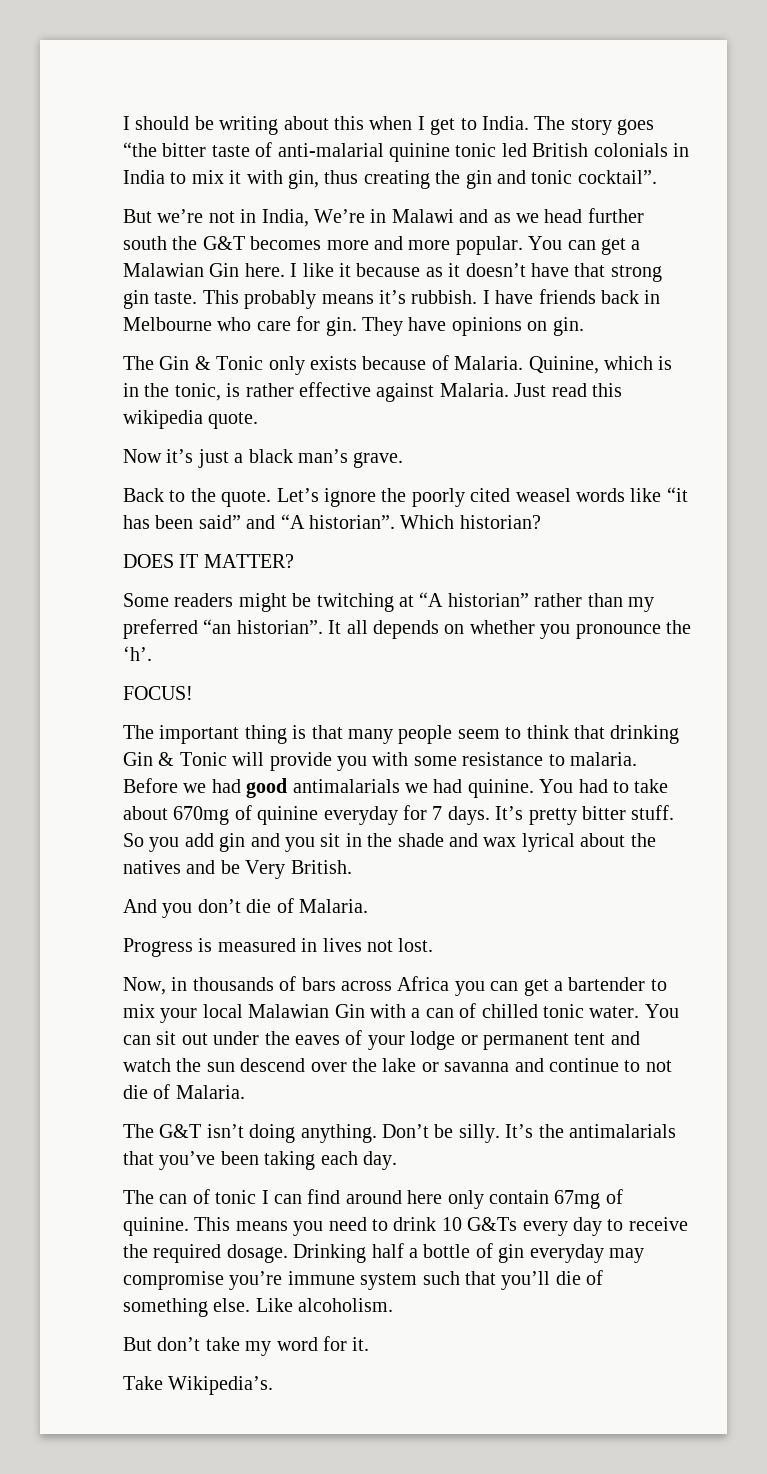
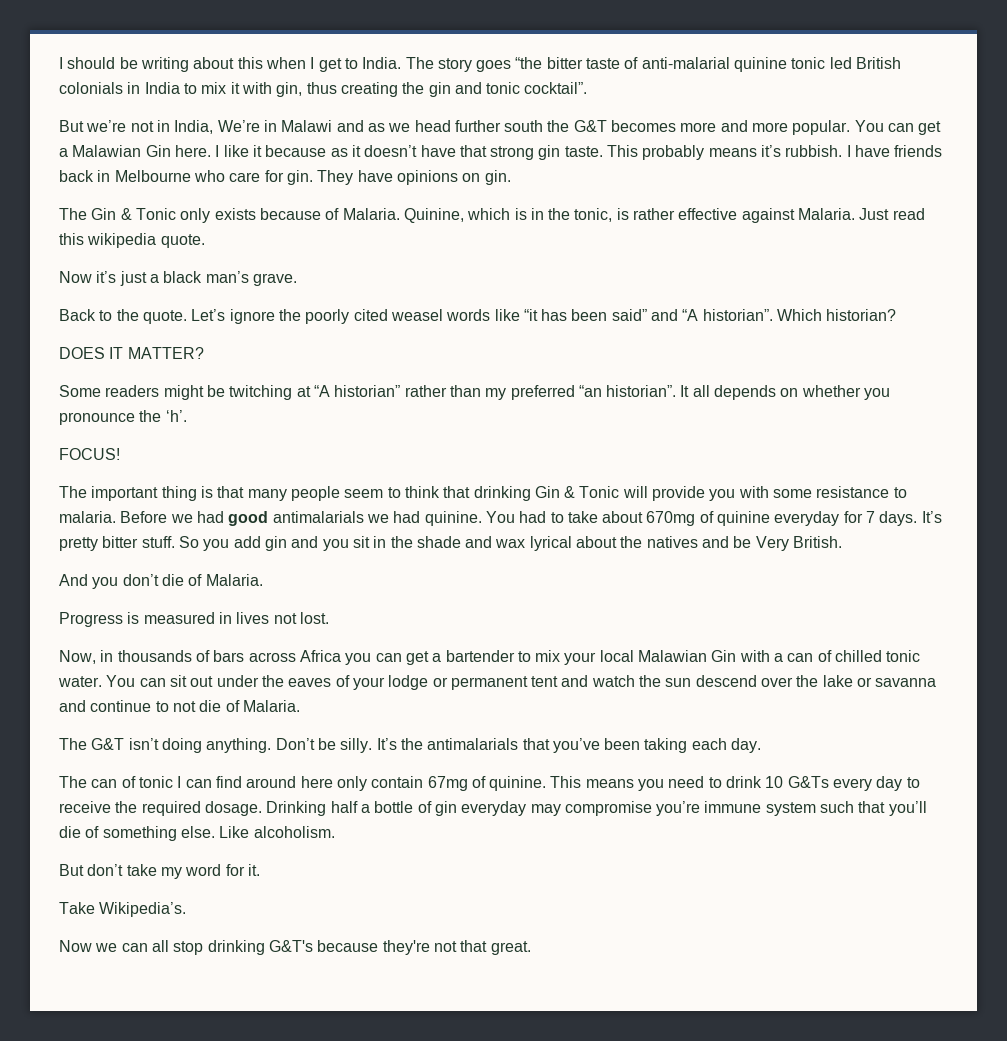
+ Now we can all stop drinking G&T's because they're not that great.

